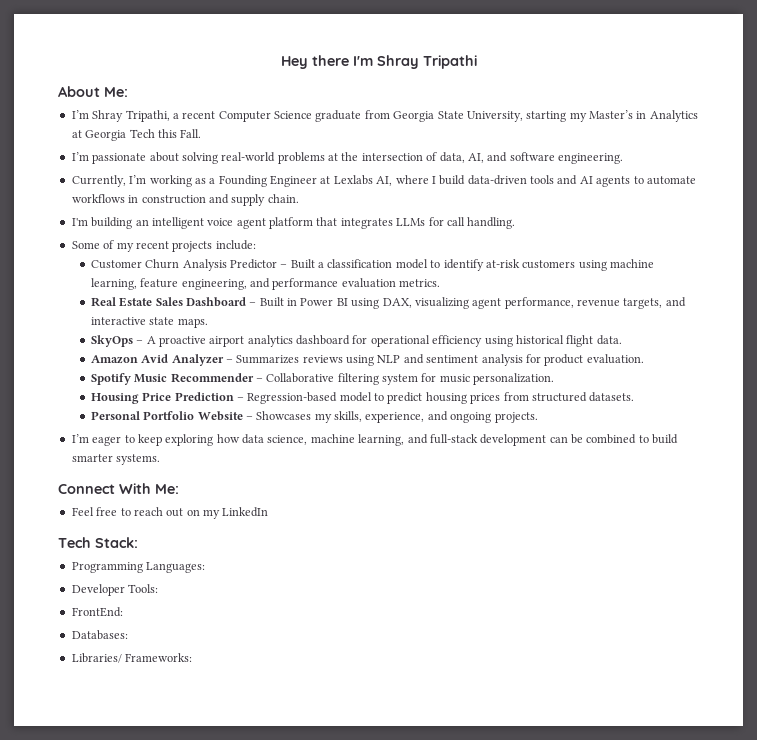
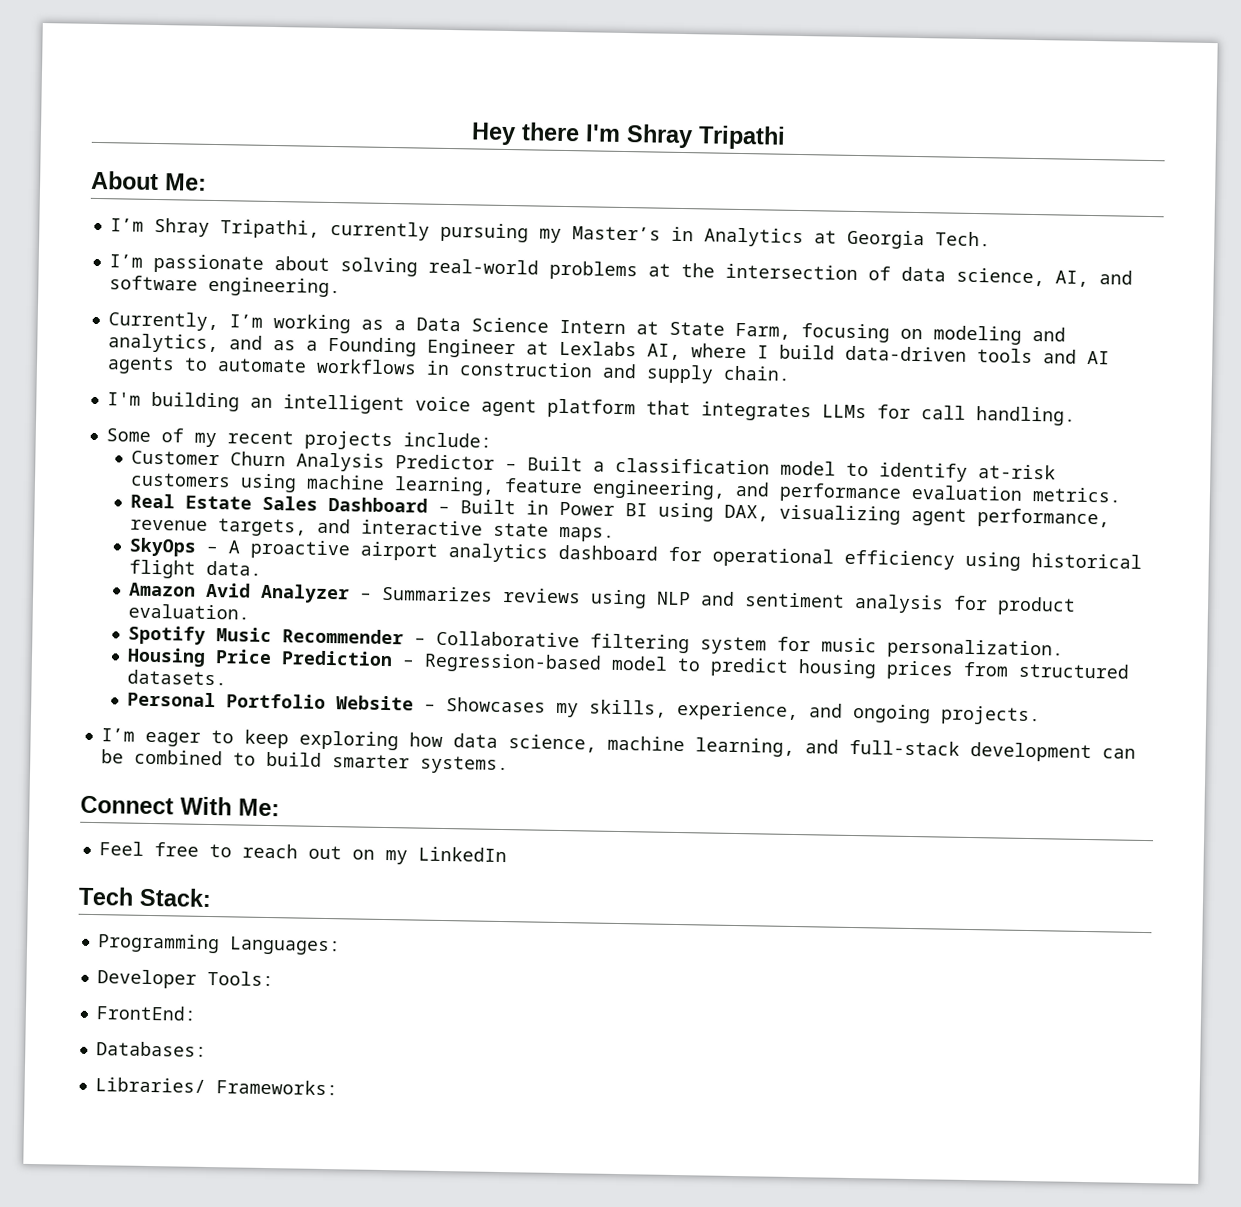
- I’m Shray Tripathi, a recent Computer Science graduate from Georgia State University, starting my Master’s in Analytics at Georgia Tech this Fall.
+ I’m Shray Tripathi, currently pursuing my Master’s in Analytics at Georgia Tech.
- I’m passionate about solving real-world problems at the intersection of data, AI, and software engineering.
+ I’m passionate about solving real-world problems at the intersection of data science, AI, and software engineering.
- Currently, I’m working as a Founding Engineer at Lexlabs AI, where I build data-driven tools and AI agents to automate workflows in construction and supply chain.
+ Currently, I’m working as a Data Science Intern at State Farm, focusing on modeling and analytics, and as a Founding Engineer at Lexlabs AI, where I build data-driven tools and AI agents to automate workflows in construction and supply chain.

